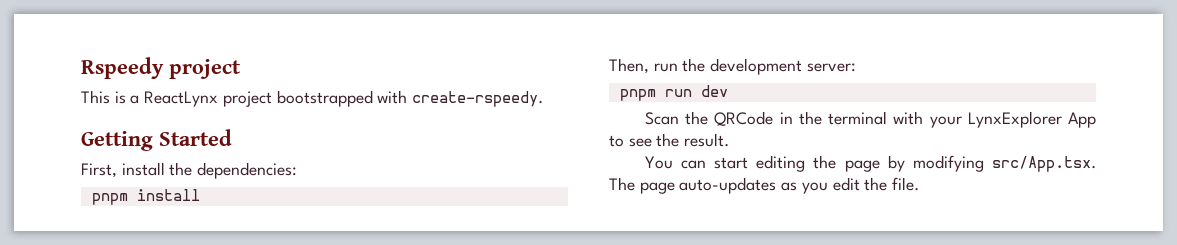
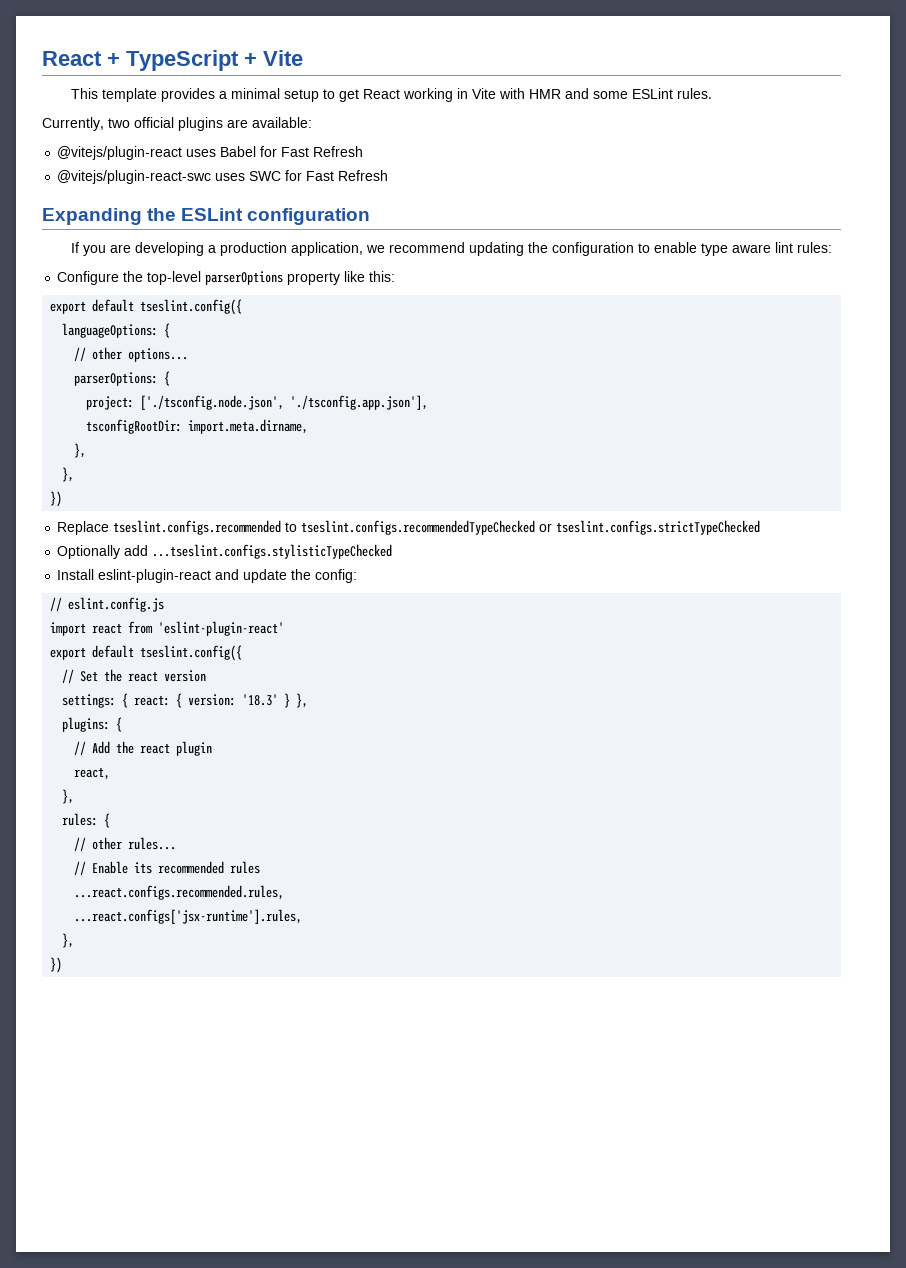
- Rspeedy project
- This is a ReactLynx project bootstrapped with create-rspeedy.
- Getting Started
- First, install the dependencies:
- pnpm install
- Then, run the development server:
- pnpm run dev
- Scan the QRCode in the terminal with your LynxExplorer App to see the result.
- You can start editing the page by modifying src/App.tsx. The page auto-updates as you edit the file.
+ React + TypeScript + Vite
+ This template provides a minimal setup to get React working in Vite with HMR and some ESLint rules.
+ Currently, two official plugins are available:
+ @vitejs/plugin-react uses Babel for Fast Refresh
+ @vitejs/plugin-react-swc uses SWC for Fast Refresh
+ Expanding the ESLint configuration
+ If you are developing a production application, we recommend updating the configuration to enable type aware lint rules:
+ Configure the top-level parserOptions property like this:
+ export default tseslint.config({
+ languageOptions: {
+ // other options...
+ parserOptions: {
+ project: ['./tsconfig.node.json', './tsconfig.app.json'],
+ tsconfigRootDir: import.meta.dirname,
+ },
+ },
+ })
+ Replace tseslint.configs.recommended to tseslint.configs.recommendedTypeChecked or tseslint.configs.strictTypeChecked
+ Optionally add ...tseslint.configs.stylisticTypeChecked
+ Install eslint-plugin-react and update the config:
+ // eslint.config.js
+ import react from 'eslint-plugin-react'
+ export default tseslint.config({
+ // Set the react version
+ settings: { react: { version: '18.3' } },
+ plugins: {
+ // Add the react plugin
+ react,
+ },
+ rules: {
+ // other rules...
+ // Enable its recommended rules
+ ...react.configs.recommended.rules,
+ ...react.configs['jsx-runtime'].rules,
+ },
+ })

